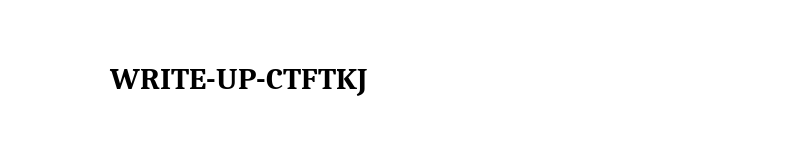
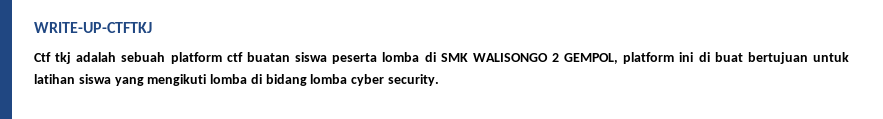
+ Ctf tkj adalah sebuah platform ctf buatan siswa peserta lomba di SMK WALISONGO 2 GEMPOL, platform ini di buat bertujuan untuk latihan siswa yang mengikuti lomba di bidang lomba cyber security.

